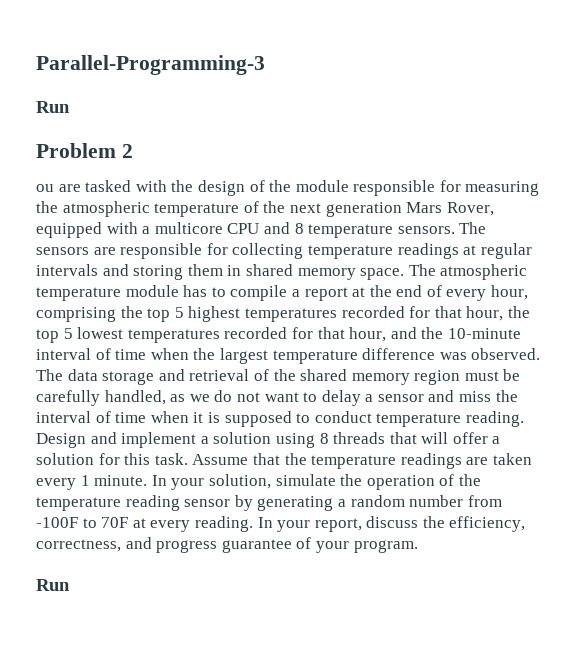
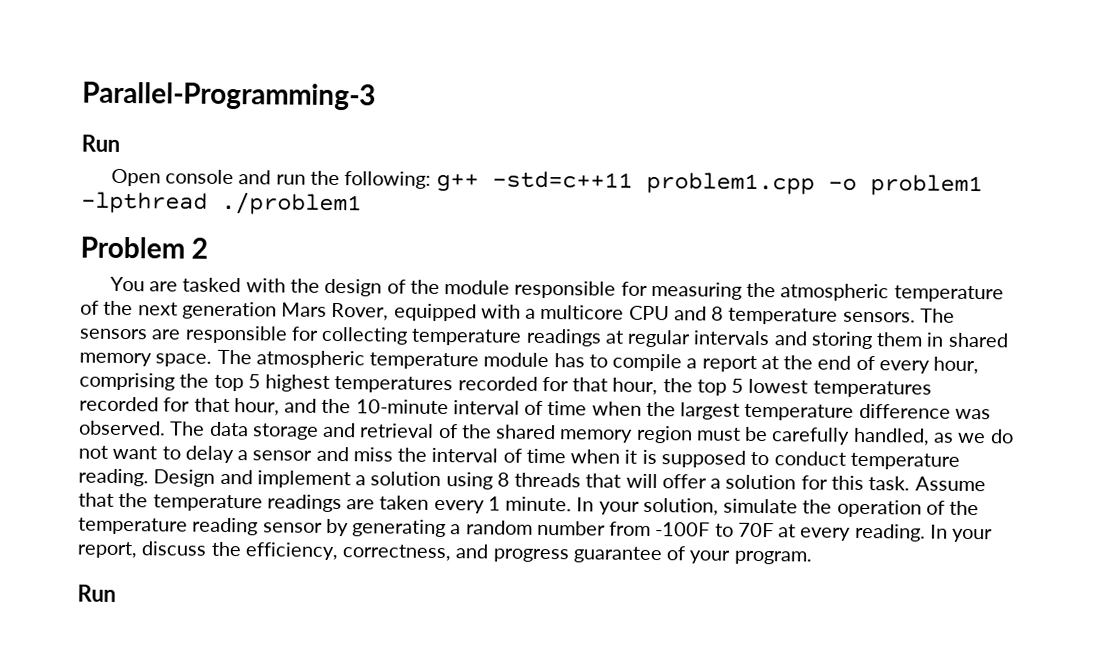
+ Open console and run the following: g++ -std=c++11 problem1.cpp -o problem1 -lpthread ./problem1
- ou are tasked with the design of the module responsible for measuring the atmospheric temperature of the next generation Mars Rover, equipped with a multicore CPU and 8 temperature sensors.
+ You are tasked with the design of the module responsible for measuring the atmospheric temperature of the next generation Mars Rover, equipped with a multicore CPU and 8 temperature sensors.

